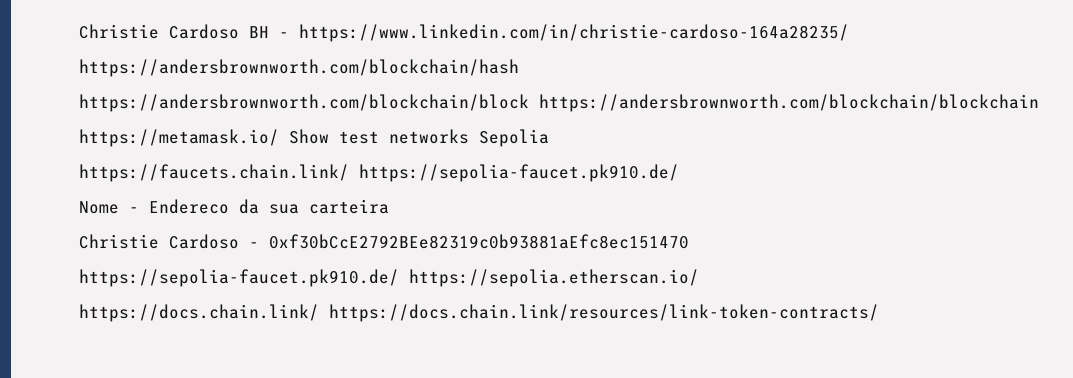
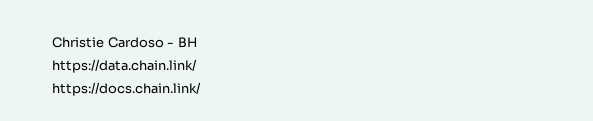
- Christie Cardoso BH - https://www.linkedin.com/in/christie-cardoso-164a28235/
- https://andersbrownworth.com/blockchain/hash
- https://andersbrownworth.com/blockchain/block https://andersbrownworth.com/blockchain/blockchain
- https://metamask.io/ Show test networks Sepolia
- https://faucets.chain.link/ https://sepolia-faucet.pk910.de/
- Nome - Endereco da sua carteira
- Christie Cardoso - 0xf30bCcE2792BEe82319c0b93881aEfc8ec151470
- https://sepolia-faucet.pk910.de/ https://sepolia.etherscan.io/
+ Christie Cardoso - BH
+ https://data.chain.link/
- https://docs.chain.link/ https://docs.chain.link/resources/link-token-contracts/
+ https://docs.chain.link/

